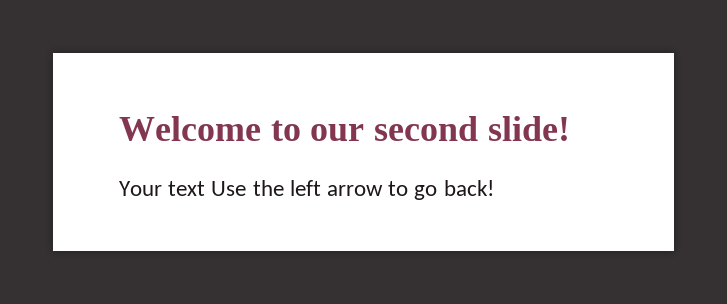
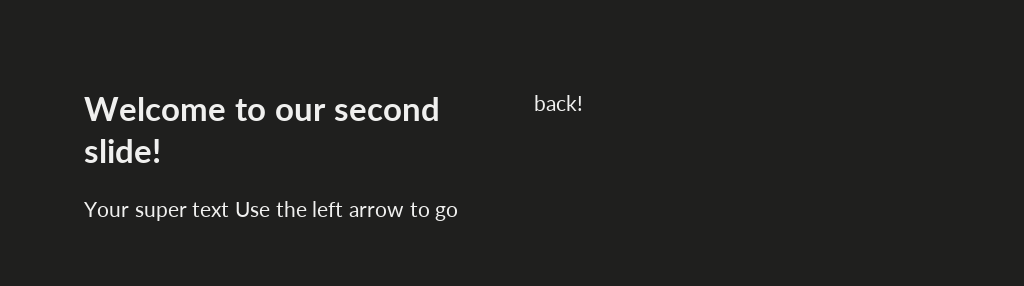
- Your text Use the left arrow to go back!
+ Your super text Use the left arrow to go back!

